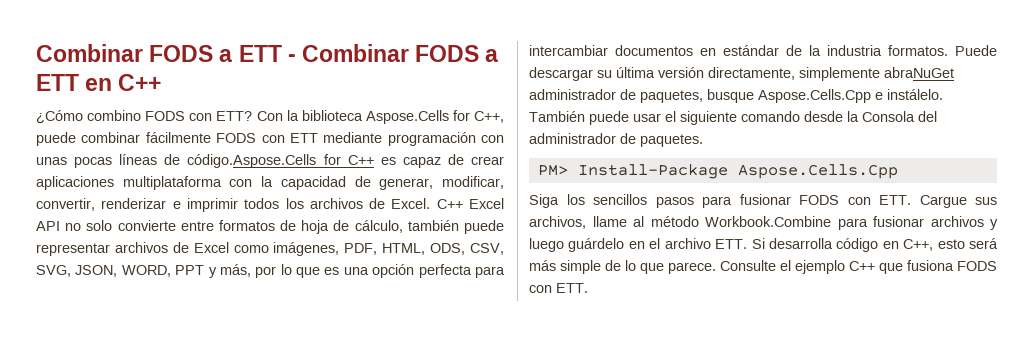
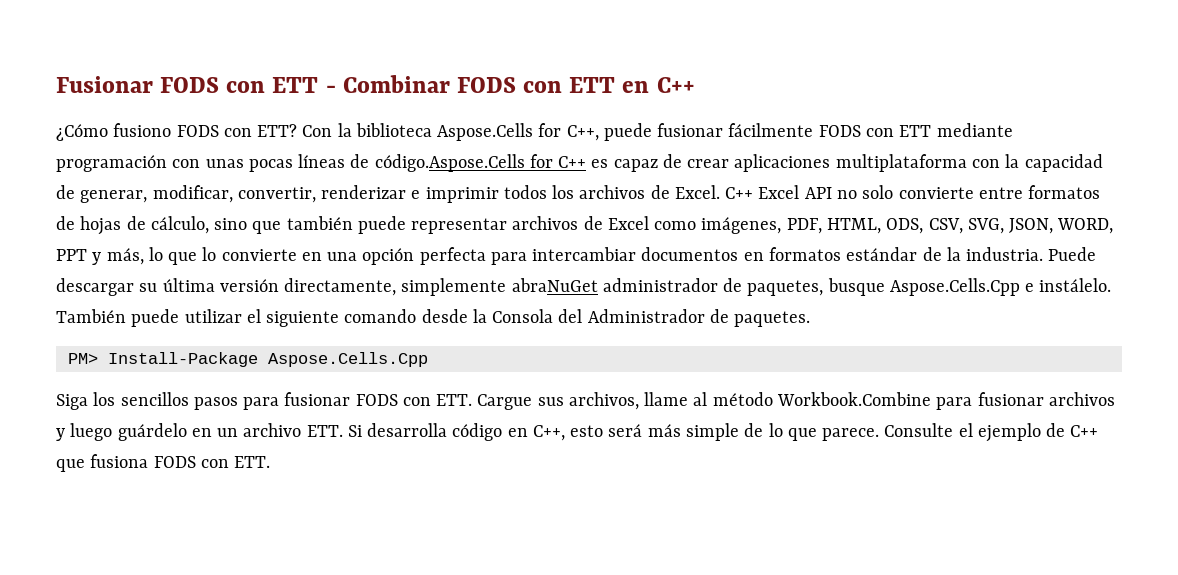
- Combinar FODS a ETT - Combinar FODS a ETT en C++
+ Fusionar FODS con ETT - Combinar FODS con ETT en C++
- ¿Cómo combino FODS con ETT?
+ ¿Cómo fusiono FODS con ETT?
- Con la biblioteca Aspose.Cells for C++, puede combinar fácilmente FODS con ETT mediante programación con unas pocas líneas de código.Aspose.Cells for C++ es capaz de crear aplicaciones multiplataforma con la capacidad de generar, modificar, convertir, renderizar e imprimir todos los archivos de Excel.
+ Con la biblioteca Aspose.Cells for C++, puede fusionar fácilmente FODS con ETT mediante programación con unas pocas líneas de código.Aspose.Cells for C++ es capaz de crear aplicaciones multiplataforma con la capacidad de generar, modificar, convertir, renderizar e imprimir todos los archivos de Excel.
- C++ Excel API no solo convierte entre formatos de hoja de cálculo, también puede representar archivos de Excel como imágenes, PDF, HTML, ODS, CSV, SVG, JSON, WORD, PPT y más, por lo que es una opción perfecta para intercambiar documentos en estándar de la industria formatos.
+ C++ Excel API no solo convierte entre formatos de hojas de cálculo, sino que también puede representar archivos de Excel como imágenes, PDF, HTML, ODS, CSV, SVG, JSON, WORD, PPT y más, lo que lo convierte en una opción perfecta para intercambiar documentos en formatos estándar de la industria.
- También puede usar el siguiente comando desde la Consola del administrador de paquetes.
+ También puede utilizar el siguiente comando desde la Consola del Administrador de paquetes.
- Siga los sencillos pasos para fusionar FODS con ETT. Cargue sus archivos, llame al método Workbook.Combine para fusionar archivos y luego guárdelo en el archivo ETT. Si desarrolla código en C++, esto será más simple de lo que parece.
+ Siga los sencillos pasos para fusionar FODS con ETT. Cargue sus archivos, llame al método Workbook.Combine para fusionar archivos y luego guárdelo en un archivo ETT. Si desarrolla código en C++, esto será más simple de lo que parece.
- Consulte el ejemplo C++ que fusiona FODS con ETT.
+ Consulte el ejemplo de C++ que fusiona FODS con ETT.

